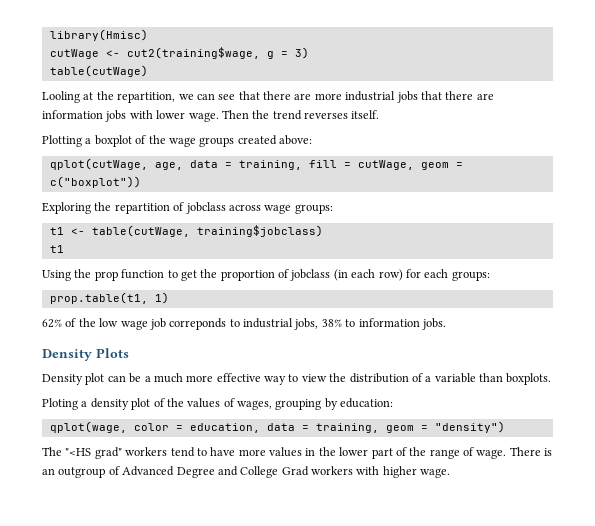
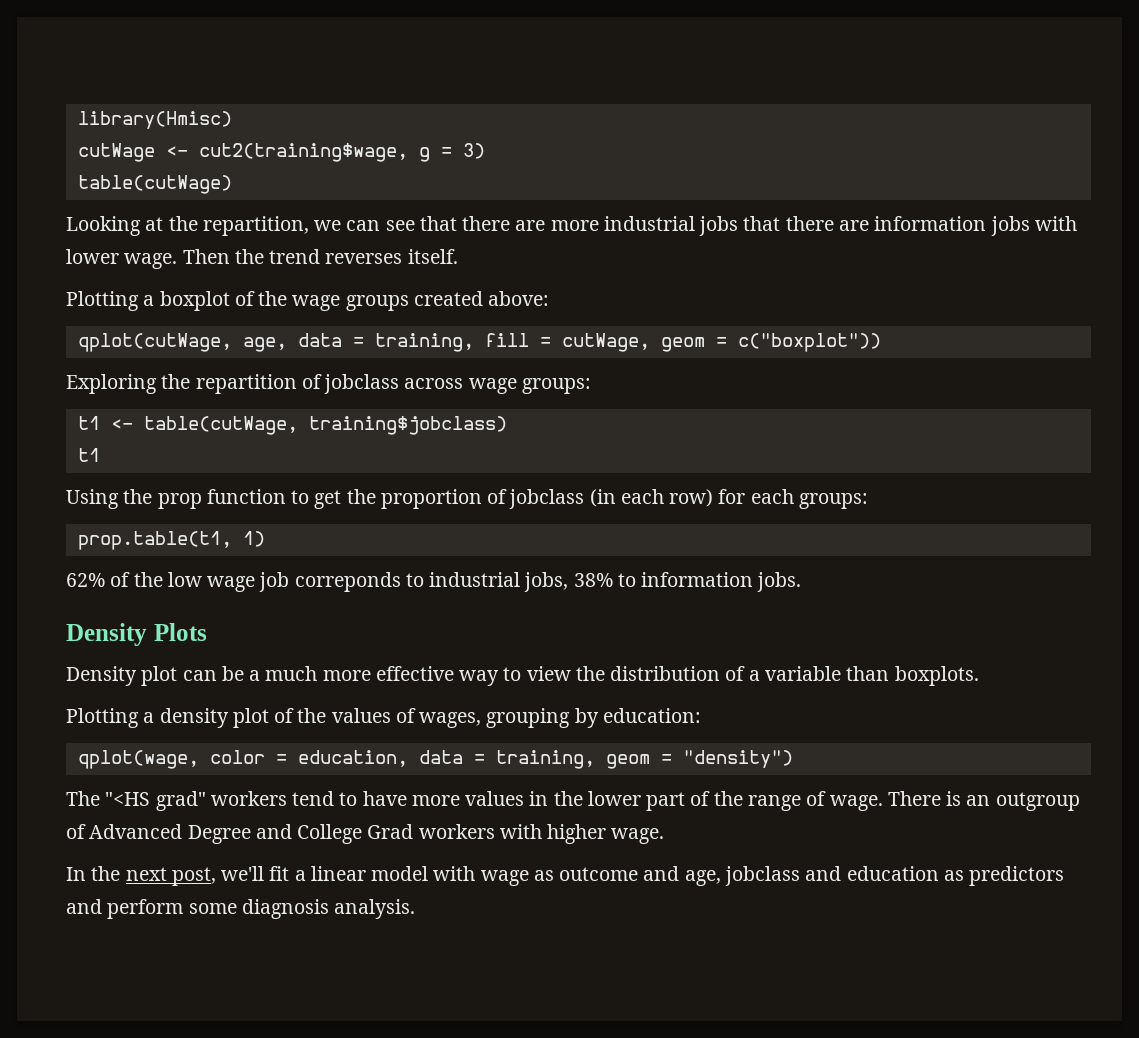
- Looling at the repartition, we can see that there are more industrial jobs that there are information jobs with lower wage.
+ Looking at the repartition, we can see that there are more industrial jobs that there are information jobs with lower wage.
- Ploting a density plot of the values of wages, grouping by education:
+ Plotting a density plot of the values of wages, grouping by education:
+ In the next post, we'll fit a linear model with wage as outcome and age, jobclass and education as predictors and perform some diagnosis analysis.

